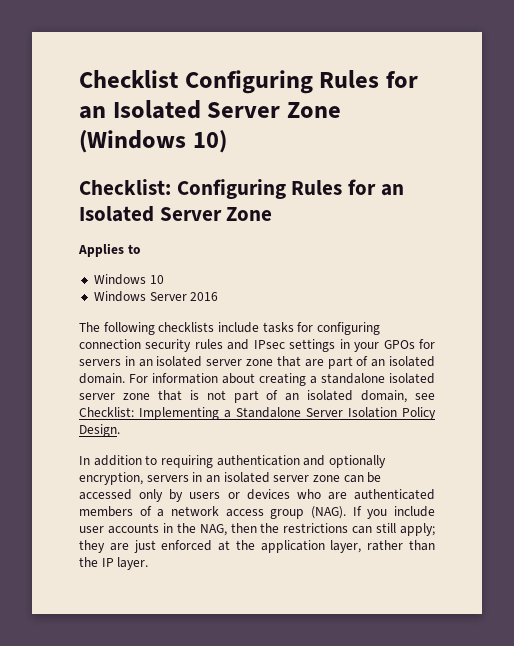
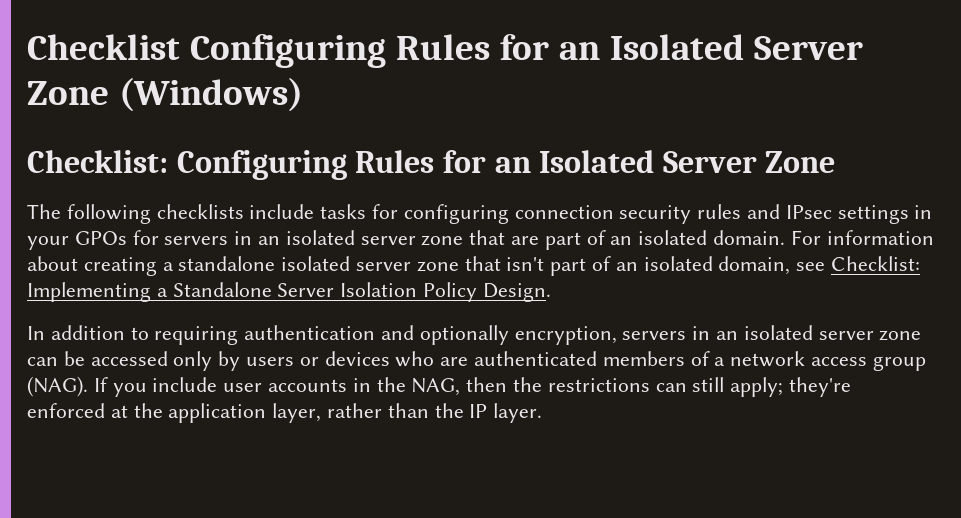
- Checklist Configuring Rules for an Isolated Server Zone (Windows 10)
+ Checklist Configuring Rules for an Isolated Server Zone (Windows)
- Applies to
- Windows 10
- Windows Server 2016
- For information about creating a standalone isolated server zone that is not part of an isolated domain, see Checklist: Implementing a Standalone Server Isolation Policy Design.
+ For information about creating a standalone isolated server zone that isn't part of an isolated domain, see Checklist: Implementing a Standalone Server Isolation Policy Design.
- If you include user accounts in the NAG, then the restrictions can still apply; they are just enforced at the application layer, rather than the IP layer.
+ If you include user accounts in the NAG, then the restrictions can still apply; they're enforced at the application layer, rather than the IP layer.

